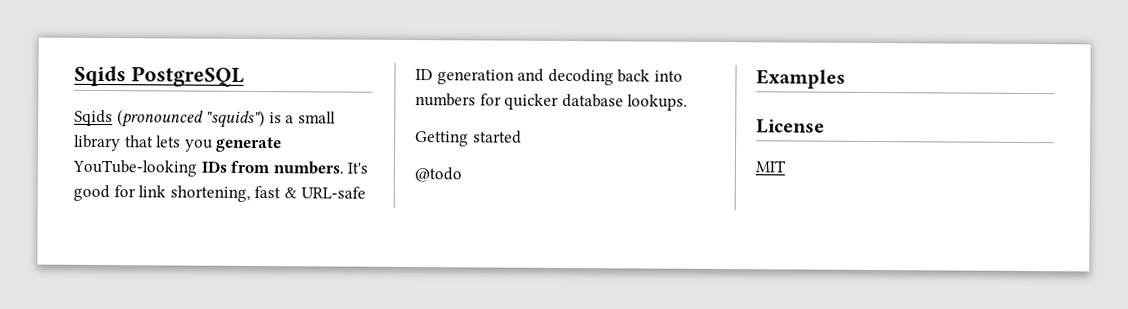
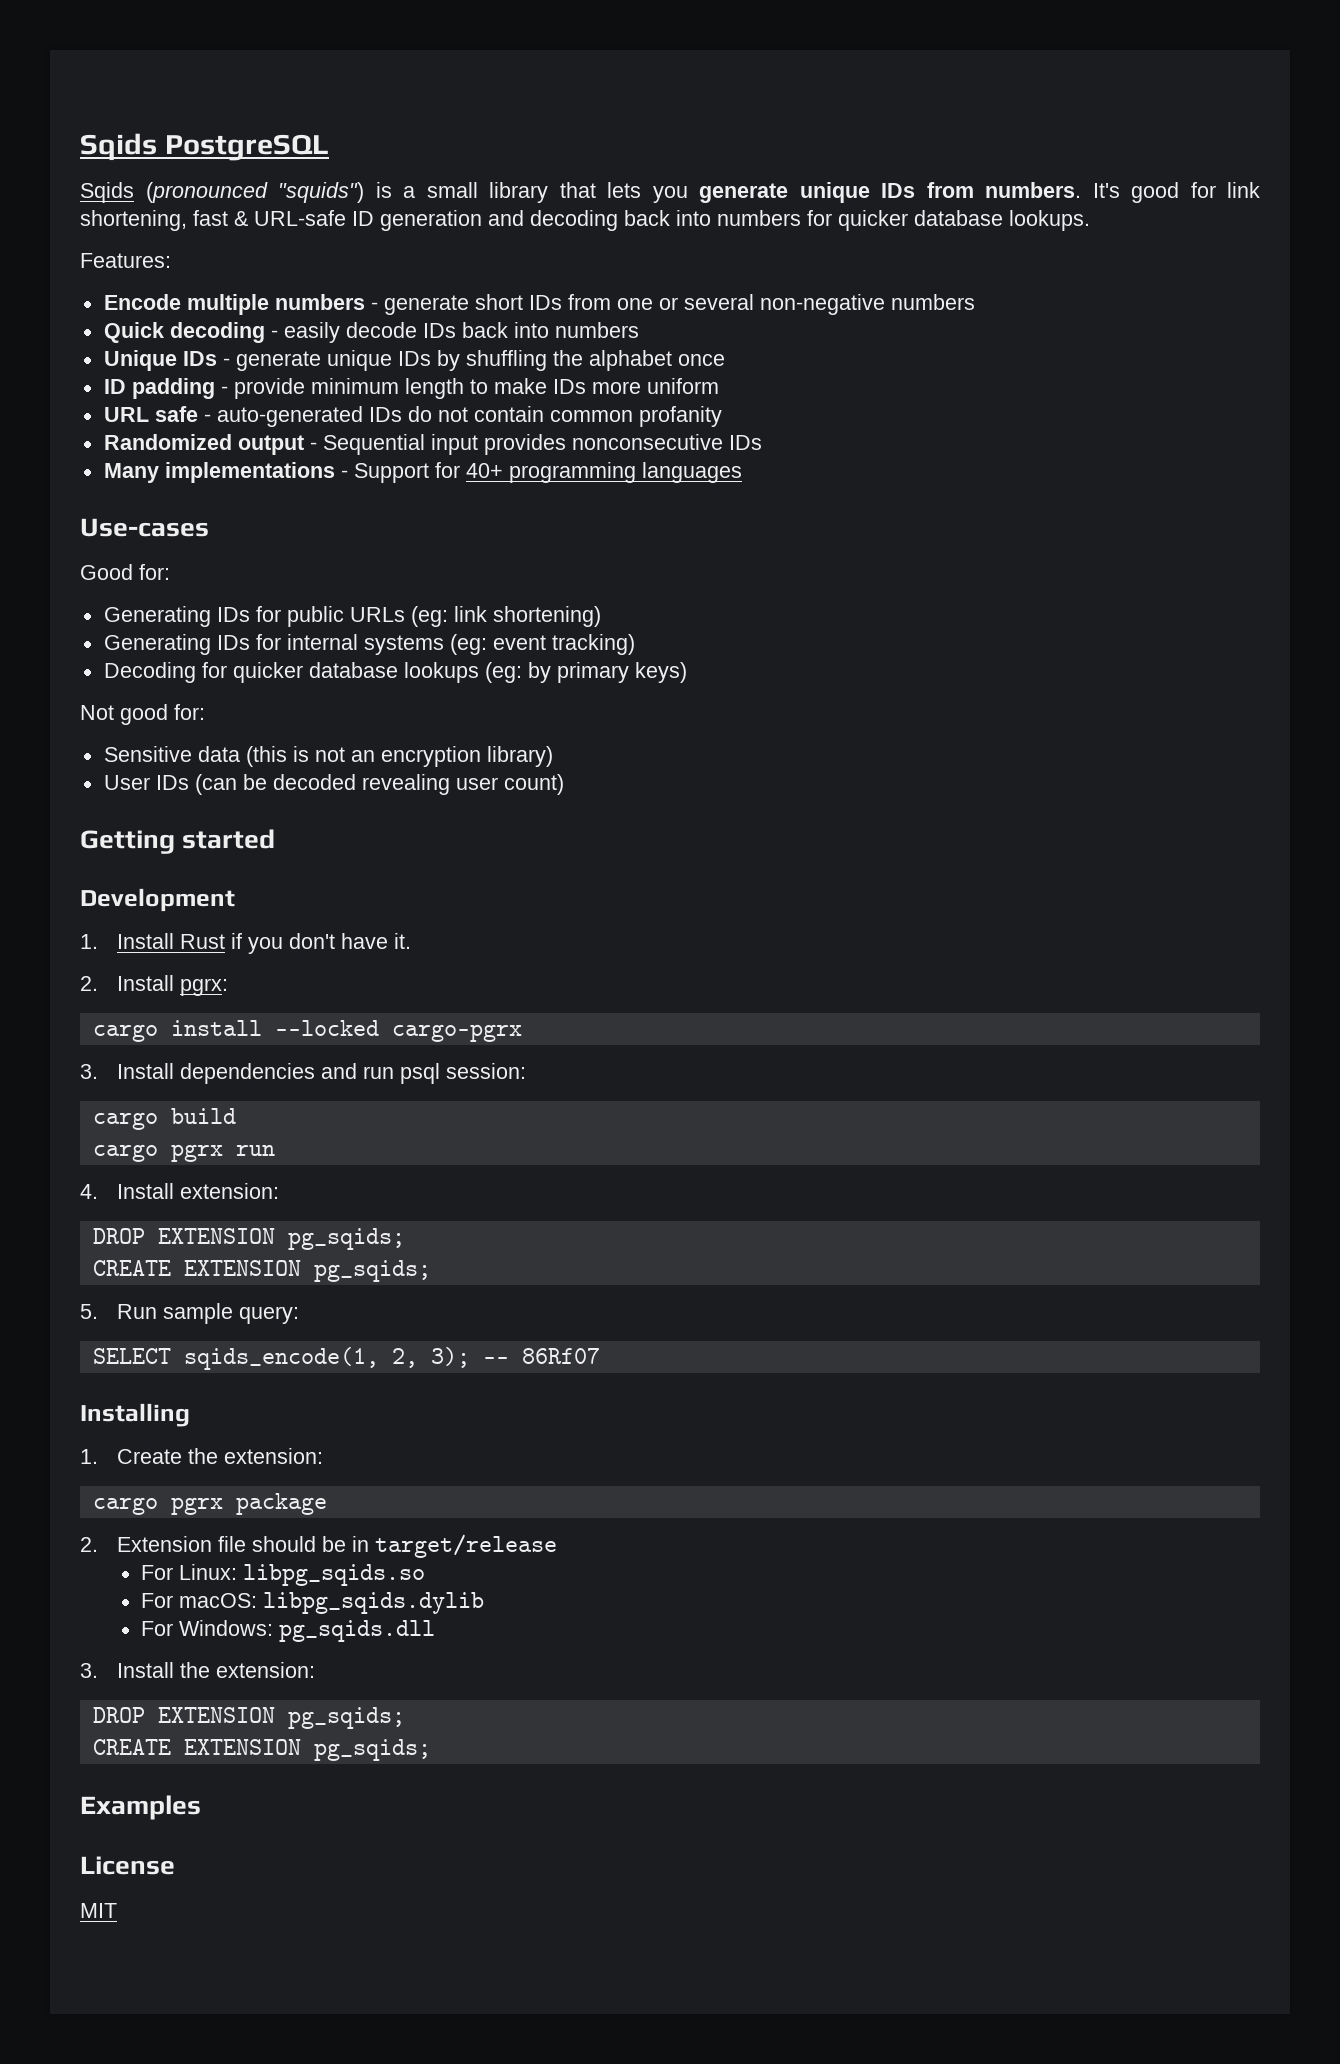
- Sqids (pronounced "squids") is a small library that lets you generate YouTube-looking IDs from numbers.
+ Sqids (pronounced "squids") is a small library that lets you generate unique IDs from numbers.
+ Features:
+ Encode multiple numbers - generate short IDs from one or several non-negative numbers
+ Quick decoding - easily decode IDs back into numbers
+ Unique IDs - generate unique IDs by shuffling the alphabet once
+ ID padding - provide minimum length to make IDs more uniform
+ URL safe - auto-generated IDs do not contain common profanity
+ Randomized output - Sequential input provides nonconsecutive IDs
+ Many implementations - Support for 40+ programming languages
+ Use-cases
+ Good for:
+ Generating IDs for public URLs (eg: link shortening)
+ Generating IDs for internal systems (eg: event tracking)
+ Decoding for quicker database lookups (eg: by primary keys)
+ Not good for:
+ Sensitive data (this is not an encryption library)
+ User IDs (can be decoded revealing user count)
  Getting started
- @todo
+ Development
+ 1. Install Rust if you don't have it.
+ 2. Install pgrx:
+ cargo install --locked cargo-pgrx
+ 3. Install dependencies and run psql session:
+ cargo build
+ cargo pgrx run
+ 4. Install extension:
+ DROP EXTENSION pg_sqids;
+ CREATE EXTENSION pg_sqids;
+ 5. Run sample query:
+ SELECT sqids_encode(1, 2, 3); -- 86Rf07
+ Installing
+ 1. Create the extension:
+ cargo pgrx package
+ 2. Extension file should be in target/release
+ For Linux: libpg_sqids.so
+ For macOS: libpg_sqids.dylib
+ For Windows: pg_sqids.dll
+ 3. Install the extension:
+ DROP EXTENSION pg_sqids;
+ CREATE EXTENSION pg_sqids;

